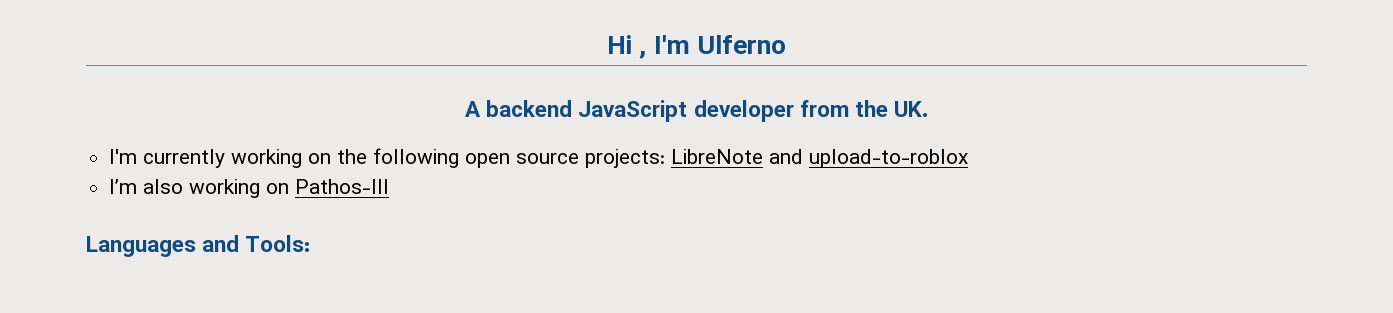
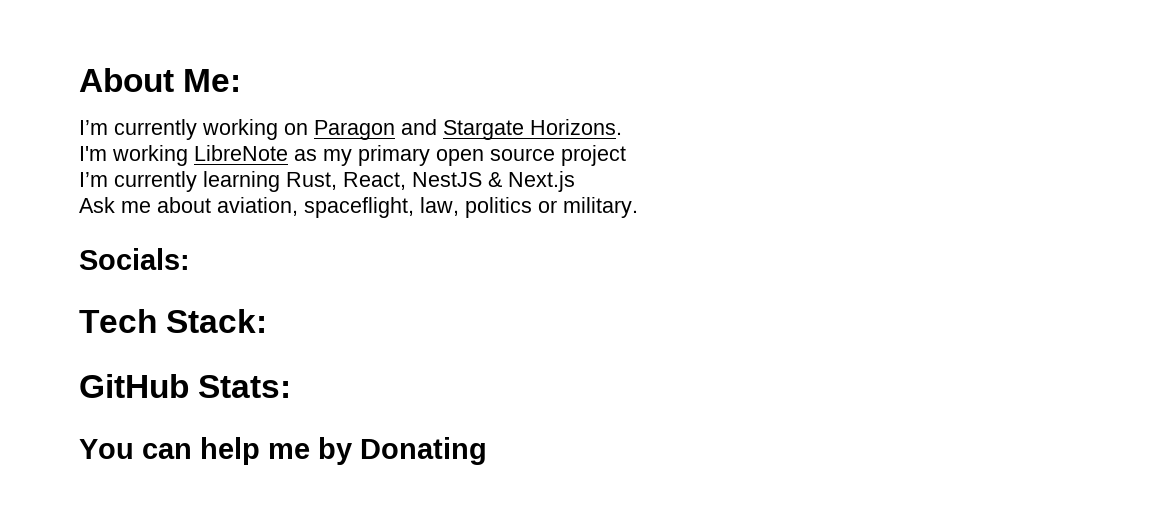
- Hi , I'm Ulferno
- A backend JavaScript developer from the UK.
- I'm currently working on the following open source projects: LibreNote and upload-to-roblox
- I’m also working on Pathos-III
- Languages and Tools:
+ About Me:
+ I’m currently working on Paragon and Stargate Horizons.
+ I'm working LibreNote as my primary open source project
+ I’m currently learning Rust, React, NestJS & Next.js
+ Ask me about aviation, spaceflight, law, politics or military.
+ Socials:
+ Tech Stack:
+ GitHub Stats:
+ You can help me by Donating

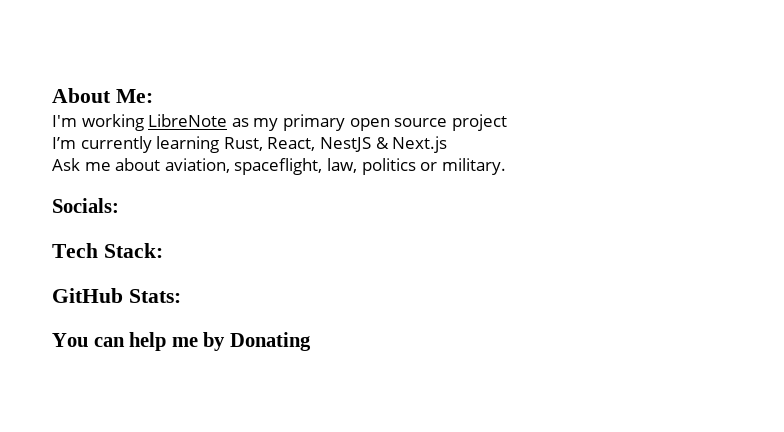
- I’m currently working on Paragon and Stargate Horizons.

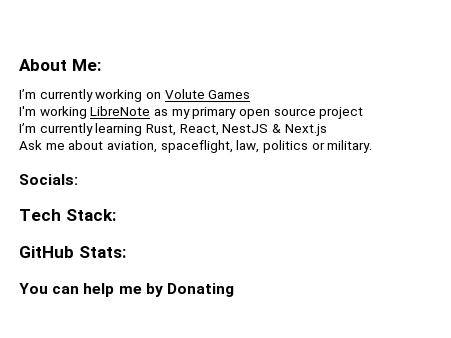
+ I’m currently working on Volute Games

